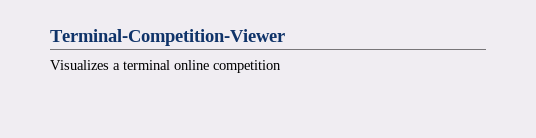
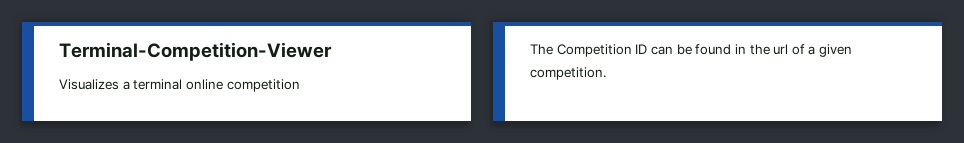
+ The Competition ID can be found in the url of a given competition.

